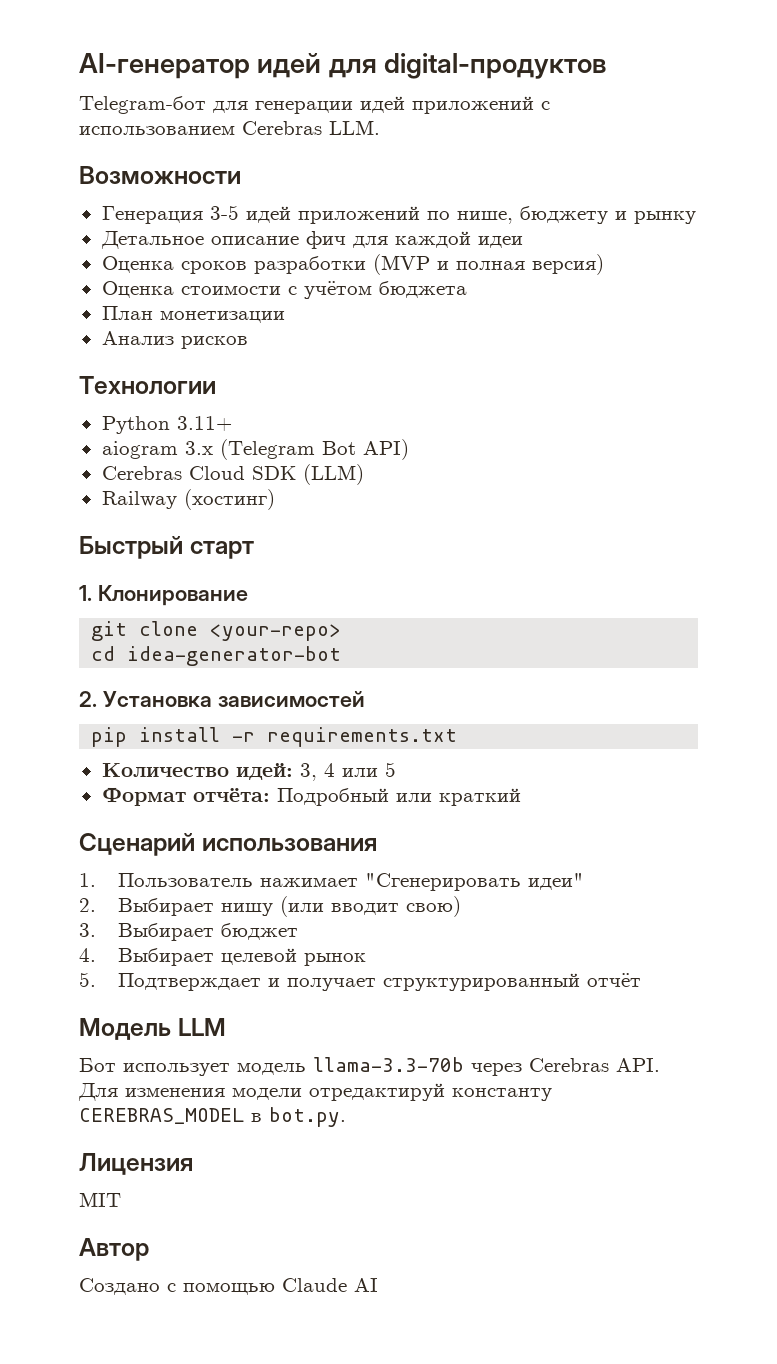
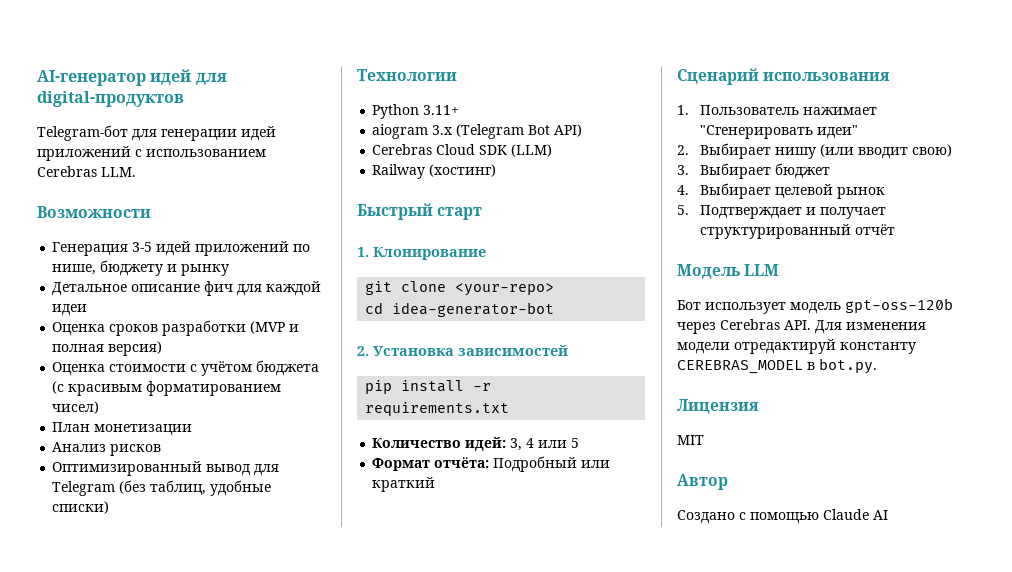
- Оценка стоимости с учётом бюджета
+ Оценка стоимости с учётом бюджета (с красивым форматированием чисел)
+ Оптимизированный вывод для Telegram (без таблиц, удобные списки)
- Бот использует модель llama-3.3-70b через Cerebras API. Для изменения модели отредактируй константу CEREBRAS_MODEL в bot.py.
+ Бот использует модель gpt-oss-120b через Cerebras API. Для изменения модели отредактируй константу CEREBRAS_MODEL в bot.py.

